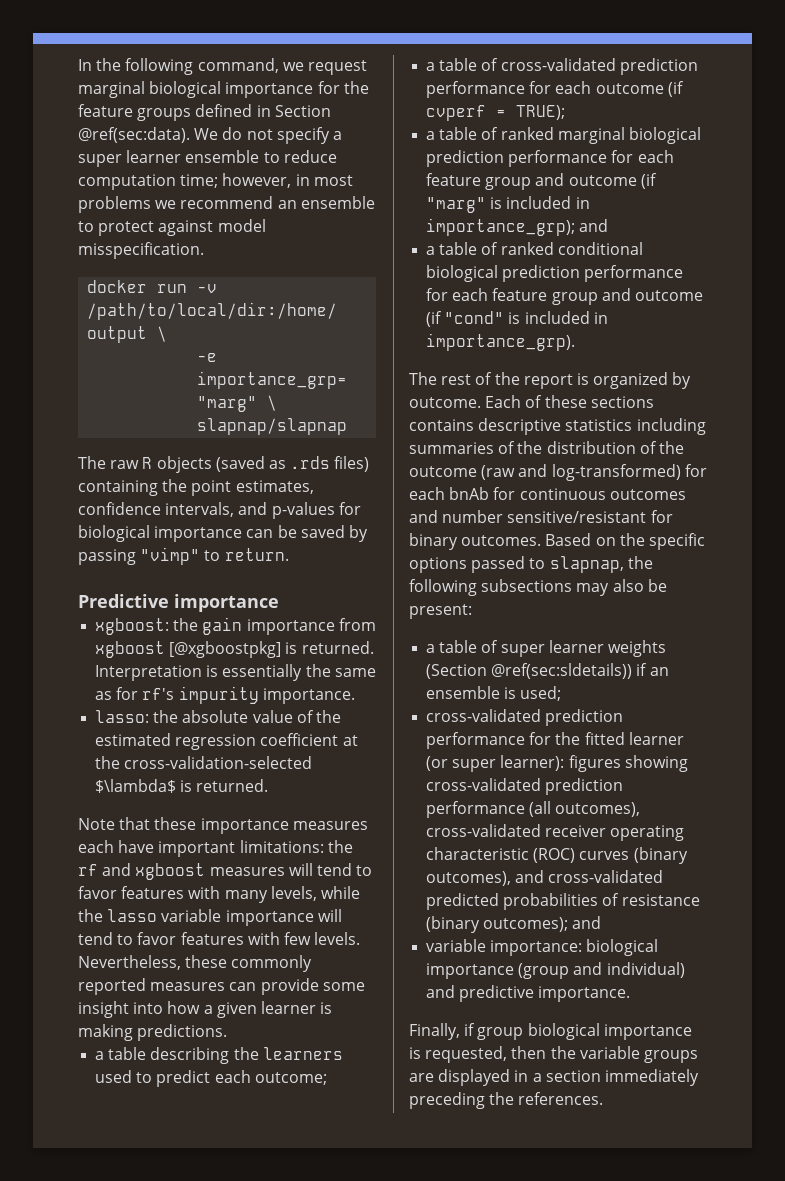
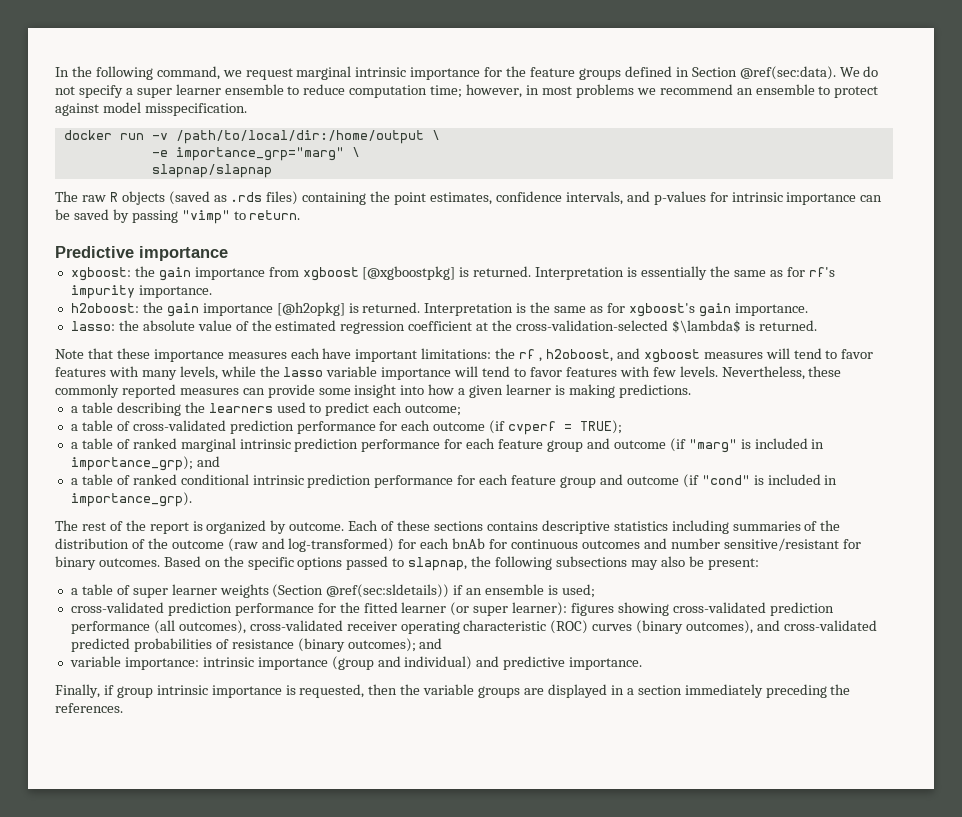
- In the following command, we request marginal biological importance for the feature groups defined in Section @ref(sec:data).
+ In the following command, we request marginal intrinsic importance for the feature groups defined in Section @ref(sec:data).
- The raw R objects (saved as .rds files) containing the point estimates, confidence intervals, and p-values for biological importance can be saved by passing "vimp" to return.
+ The raw R objects (saved as .rds files) containing the point estimates, confidence intervals, and p-values for intrinsic importance can be saved by passing "vimp" to return.
+ h2oboost: the gain importance [@h2opkg] is returned. Interpretation is the same as for xgboost's gain importance.
- Note that these importance measures each have important limitations: the rf and xgboost measures will tend to favor features with many levels, while the lasso variable importance will tend to favor features with few levels.
+ Note that these importance measures each have important limitations: the rf , h2oboost, and xgboost measures will tend to favor features with many levels, while the lasso variable importance will tend to favor features with few levels.
- a table of ranked marginal biological prediction performance for each feature group and outcome (if "marg" is included in importance_grp); and
+ a table of ranked marginal intrinsic prediction performance for each feature group and outcome (if "marg" is included in importance_grp); and
- a table of ranked conditional biological prediction performance for each feature group and outcome (if "cond" is included in importance_grp).
+ a table of ranked conditional intrinsic prediction performance for each feature group and outcome (if "cond" is included in importance_grp).
- variable importance: biological importance (group and individual) and predictive importance.
+ variable importance: intrinsic importance (group and individual) and predictive importance.
- Finally, if group biological importance is requested, then the variable groups are displayed in a section immediately preceding the references.
+ Finally, if group intrinsic importance is requested, then the variable groups are displayed in a section immediately preceding the references.

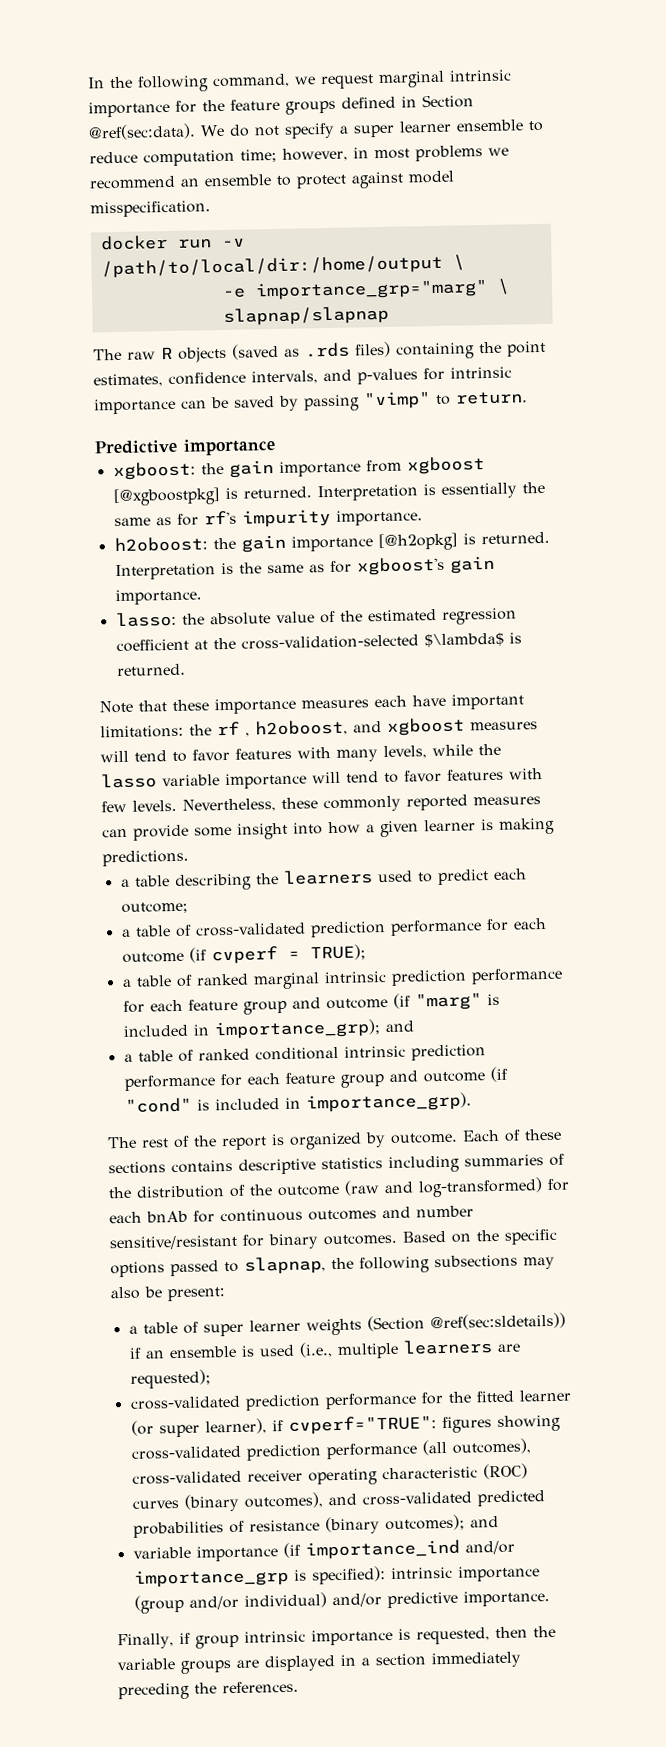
- a table of super learner weights (Section @ref(sec:sldetails)) if an ensemble is used;
+ a table of super learner weights (Section @ref(sec:sldetails)) if an ensemble is used (i.e., multiple learners are requested);
- cross-validated prediction performance for the fitted learner (or super learner): figures showing cross-validated prediction performance (all outcomes), cross-validated receiver operating characteristic (ROC) curves (binary outcomes), and cross-validated predicted probabilities of resistance (binary outcomes); and
+ cross-validated prediction performance for the fitted learner (or super learner), if cvperf="TRUE": figures showing cross-validated prediction performance (all outcomes), cross-validated receiver operating characteristic (ROC) curves (binary outcomes), and cross-validated predicted probabilities of resistance (binary outcomes); and
- variable importance: intrinsic importance (group and individual) and predictive importance.
+ variable importance (if importance_ind and/or importance_grp is specified): intrinsic importance (group and/or individual) and/or predictive importance.

